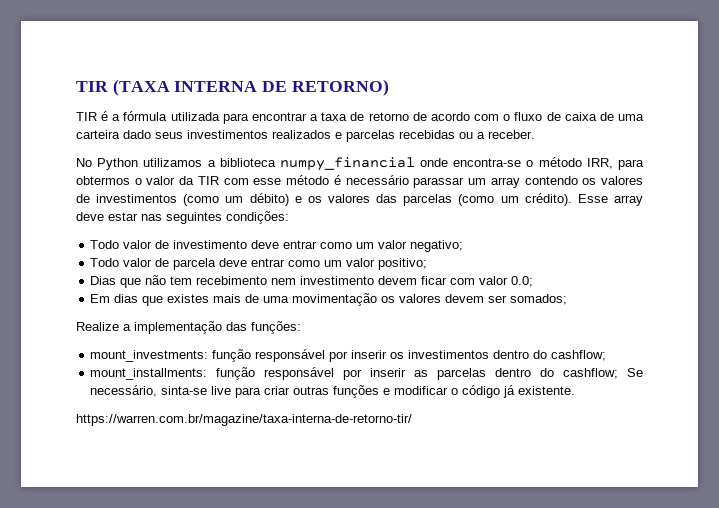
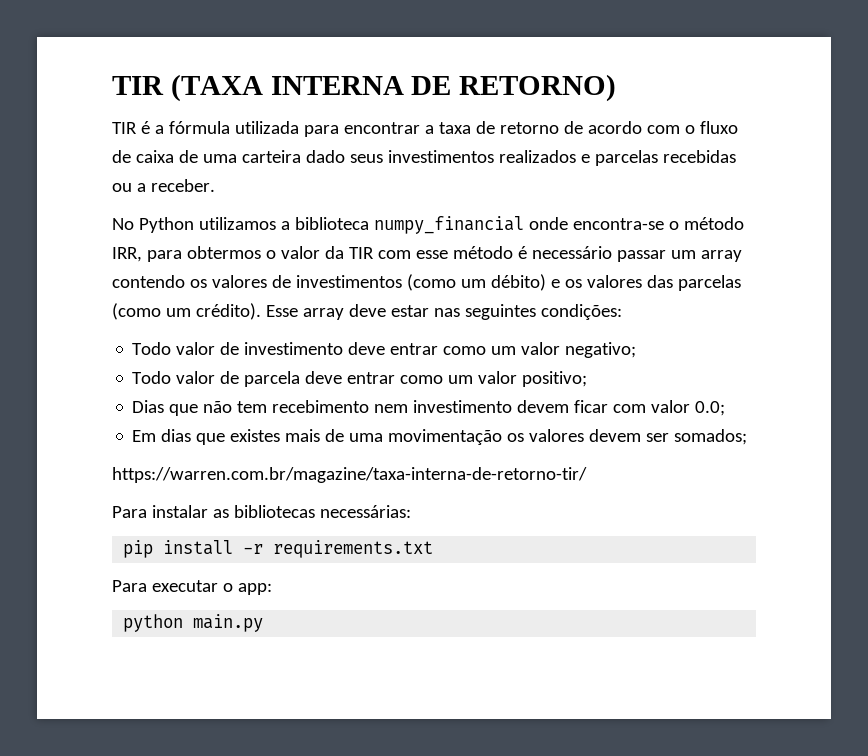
- No Python utilizamos a biblioteca numpy_financial onde encontra-se o método IRR, para obtermos o valor da TIR com esse método é necessário parassar um array contendo os valores de investimentos (como um débito) e os valores das parcelas (como um crédito).
+ No Python utilizamos a biblioteca numpy_financial onde encontra-se o método IRR, para obtermos o valor da TIR com esse método é necessário passar um array contendo os valores de investimentos (como um débito) e os valores das parcelas (como um crédito).
- Realize a implementação das funções:
- mount_investments: função responsável por inserir os investimentos dentro do cashflow;
- mount_installments: função responsável por inserir as parcelas dentro do cashflow; Se necessário, sinta-se live para criar outras funções e modificar o código já existente.
  https://warren.com.br/magazine/taxa-interna-de-retorno-tir/
+ Para instalar as bibliotecas necessárias:
+ pip install -r requirements.txt
+ Para executar o app:
+ python main.py

